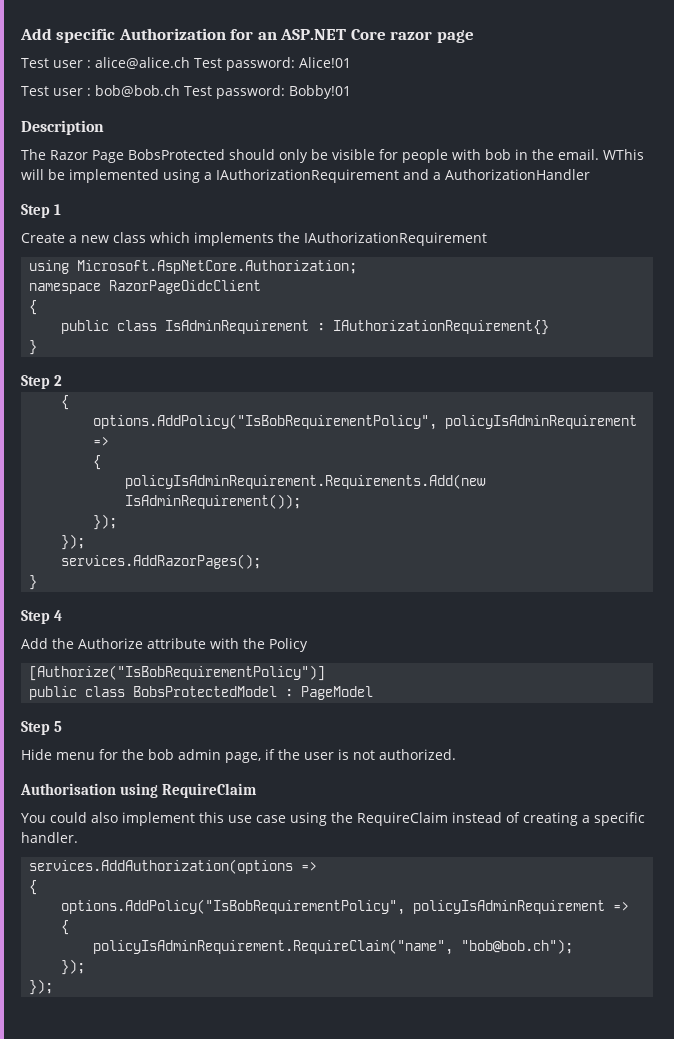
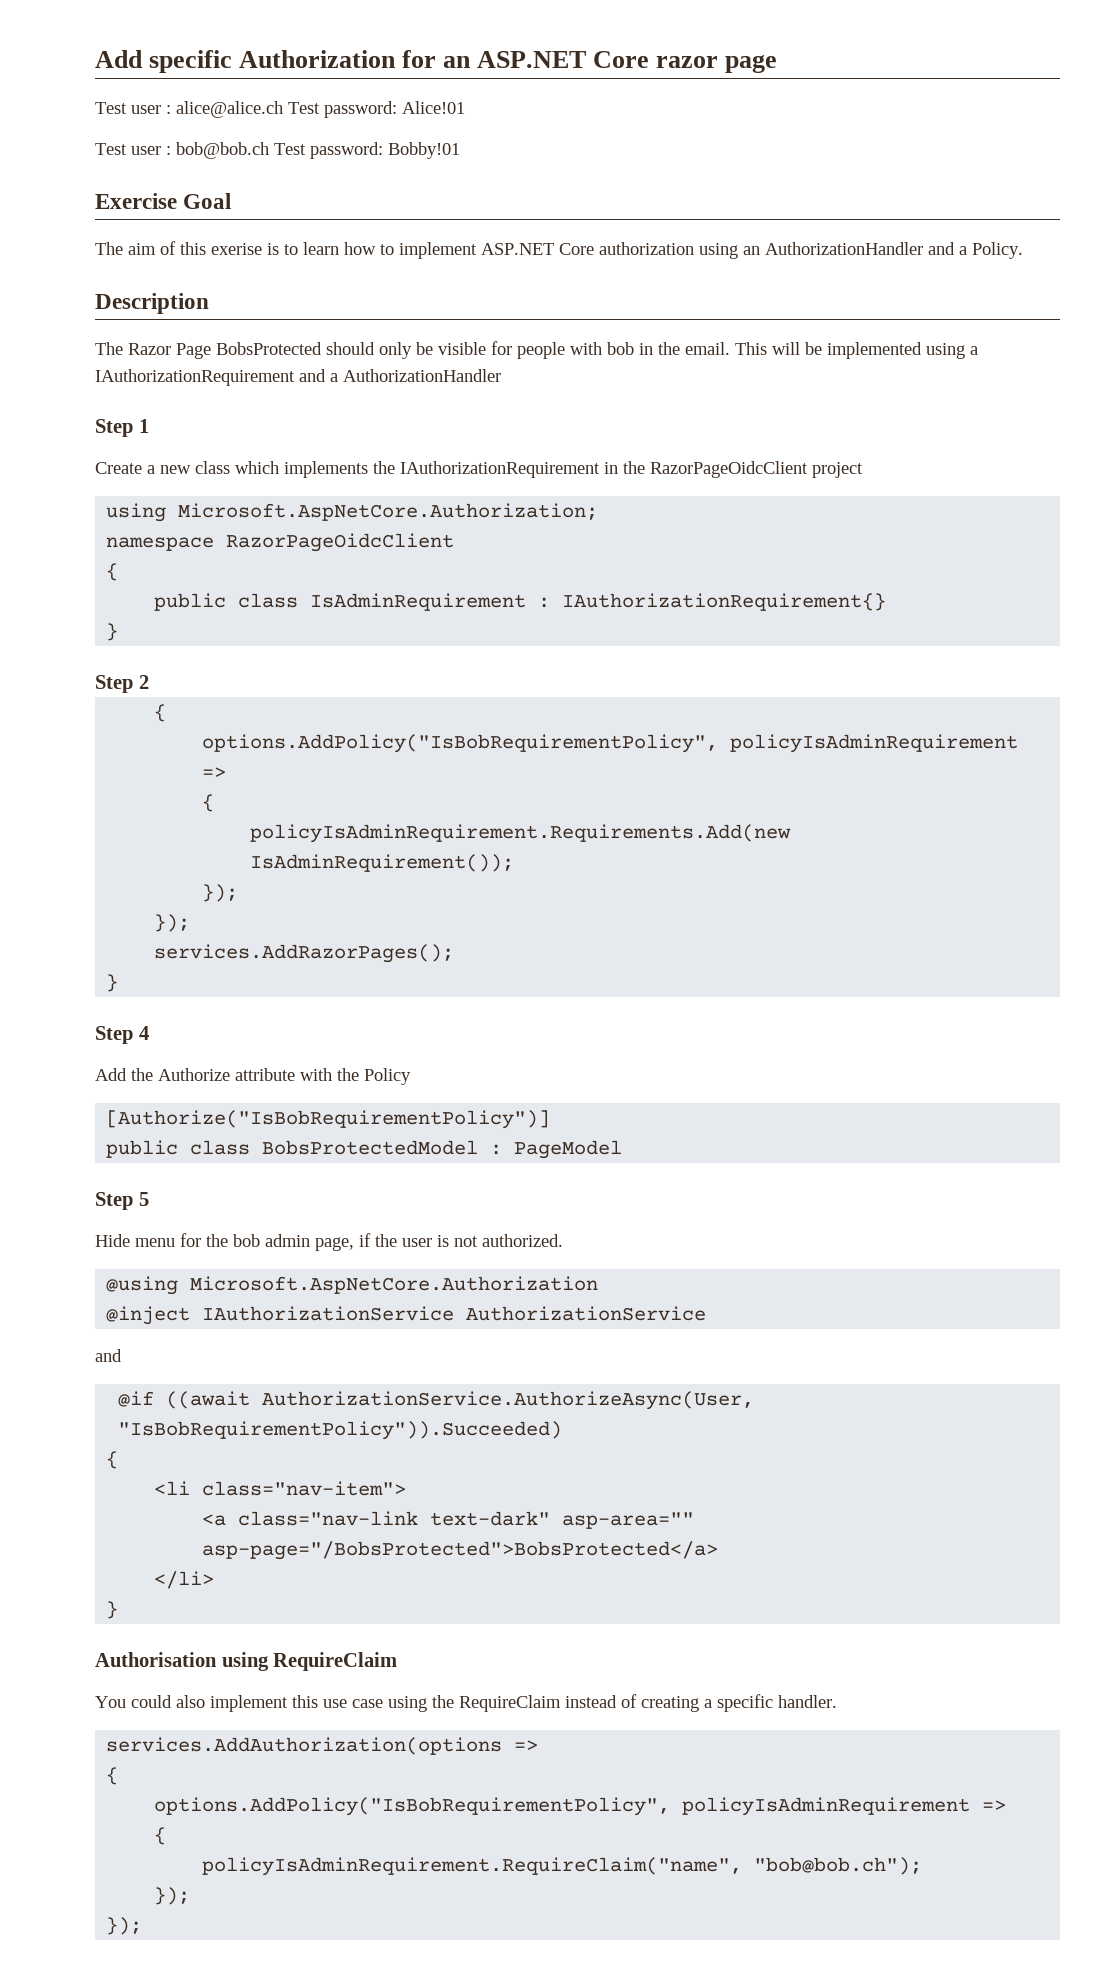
+ Exercise Goal
+ The aim of this exerise is to learn how to implement ASP.NET Core authorization using an AuthorizationHandler and a Policy.
- WThis will be implemented using a IAuthorizationRequirement and a AuthorizationHandler
+ This will be implemented using a IAuthorizationRequirement and a AuthorizationHandler
- Create a new class which implements the IAuthorizationRequirement
+ Create a new class which implements the IAuthorizationRequirement in the RazorPageOidcClient project
+ @using Microsoft.AspNetCore.Authorization
+ @inject IAuthorizationService AuthorizationService
+ and
+ @if ((await AuthorizationService.AuthorizeAsync(User, "IsBobRequirementPolicy")).Succeeded)
+ {
+ <li class="nav-item">
+ <a class="nav-link text-dark" asp-area="" asp-page="/BobsProtected">BobsProtected</a>
+ </li>
+ }

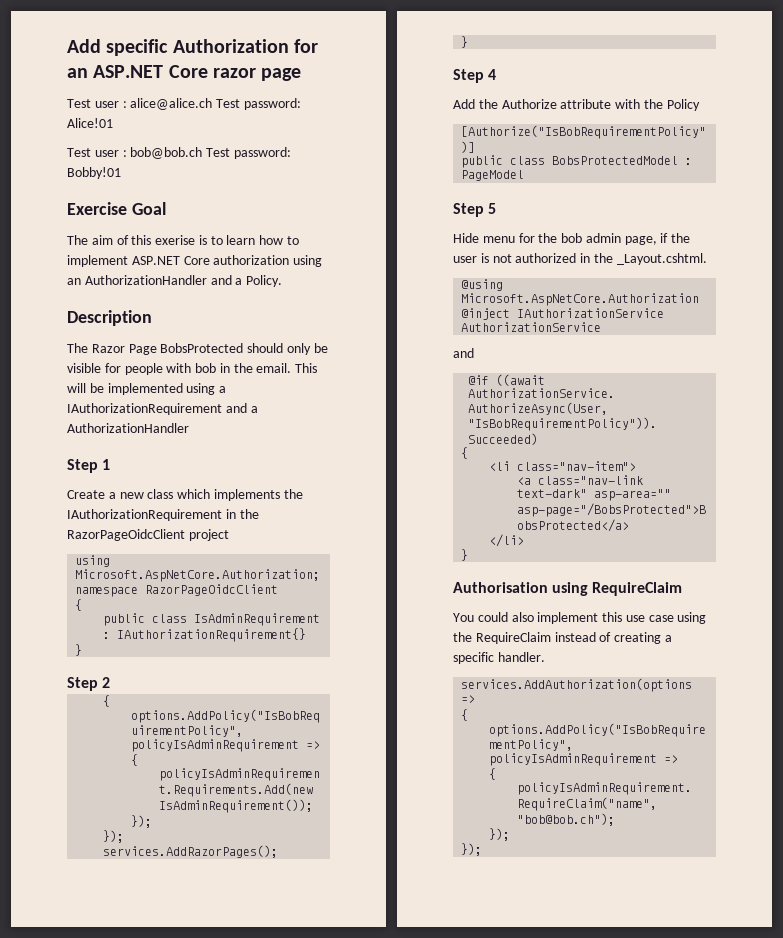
- Hide menu for the bob admin page, if the user is not authorized.
+ Hide menu for the bob admin page, if the user is not authorized in the _Layout.cshtml.

